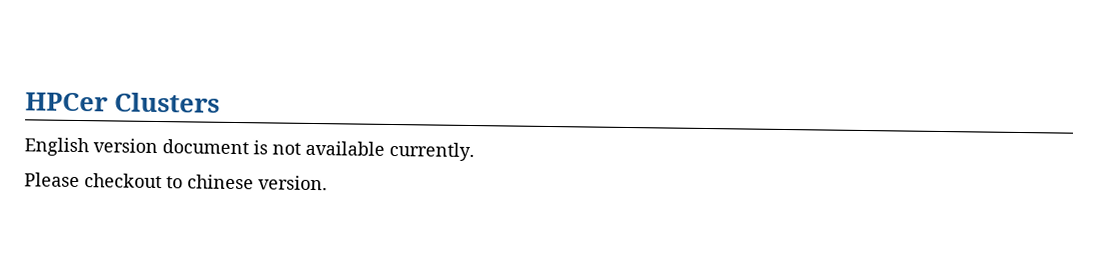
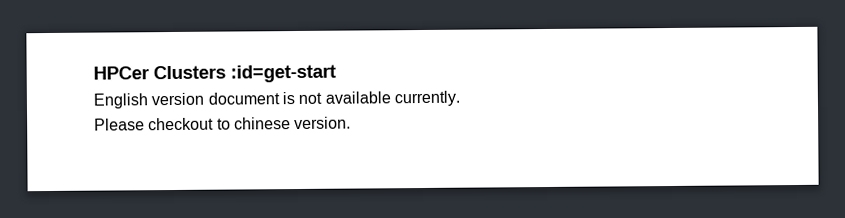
- HPCer Clusters
+ HPCer Clusters :id=get-start

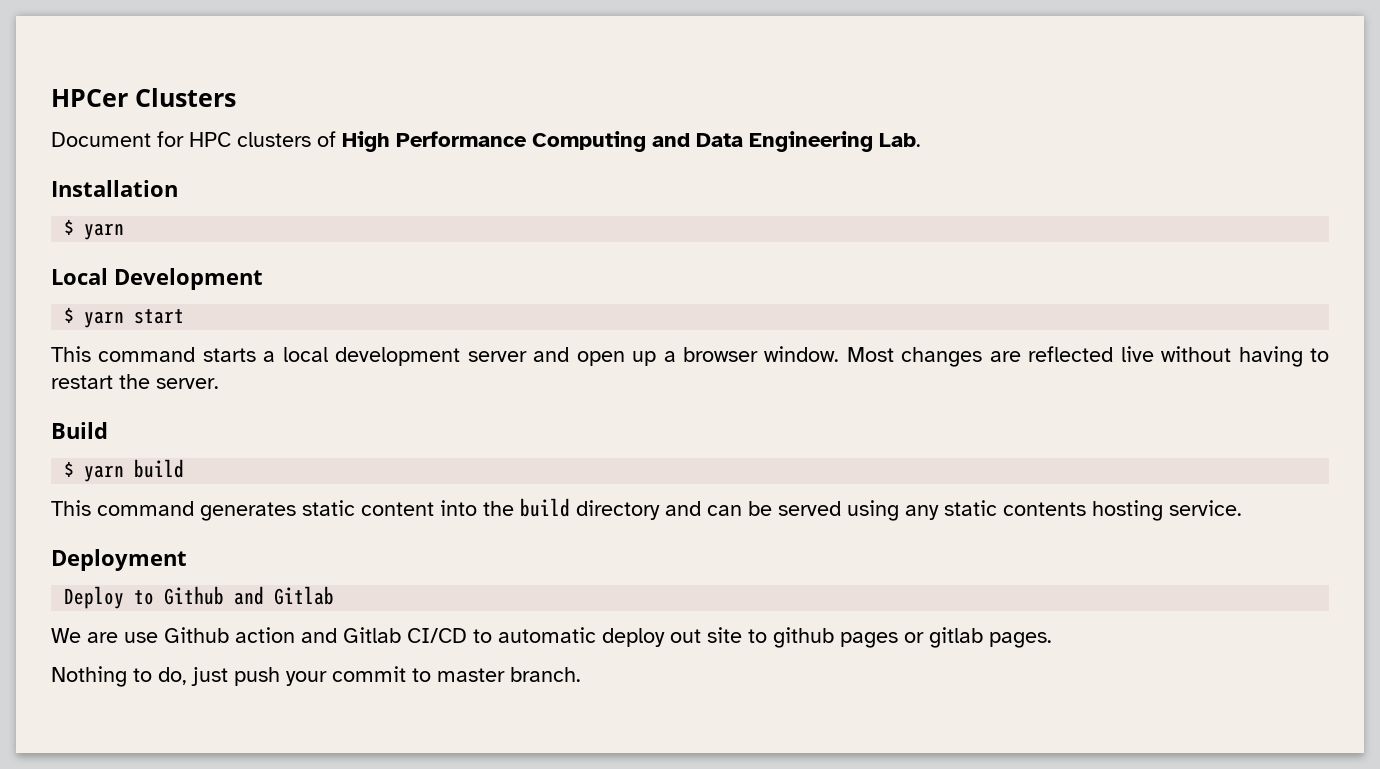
- HPCer Clusters :id=get-start
- English version document is not available currently.
- Please checkout to chinese version.
+ HPCer Clusters
+ Document for HPC clusters of High Performance Computing and Data Engineering Lab.
+ Installation
+ $ yarn
+ Local Development
+ $ yarn start
+ This command starts a local development server and open up a browser window. Most changes are reflected live without having to restart the server.
+ Build
+ $ yarn build
+ This command generates static content into the build directory and can be served using any static contents hosting service.
+ Deployment
+ Deploy to Github and Gitlab
+ We are use Github action and Gitlab CI/CD to automatic deploy out site to github pages or gitlab pages.
+ Nothing to do, just push your commit to master branch.

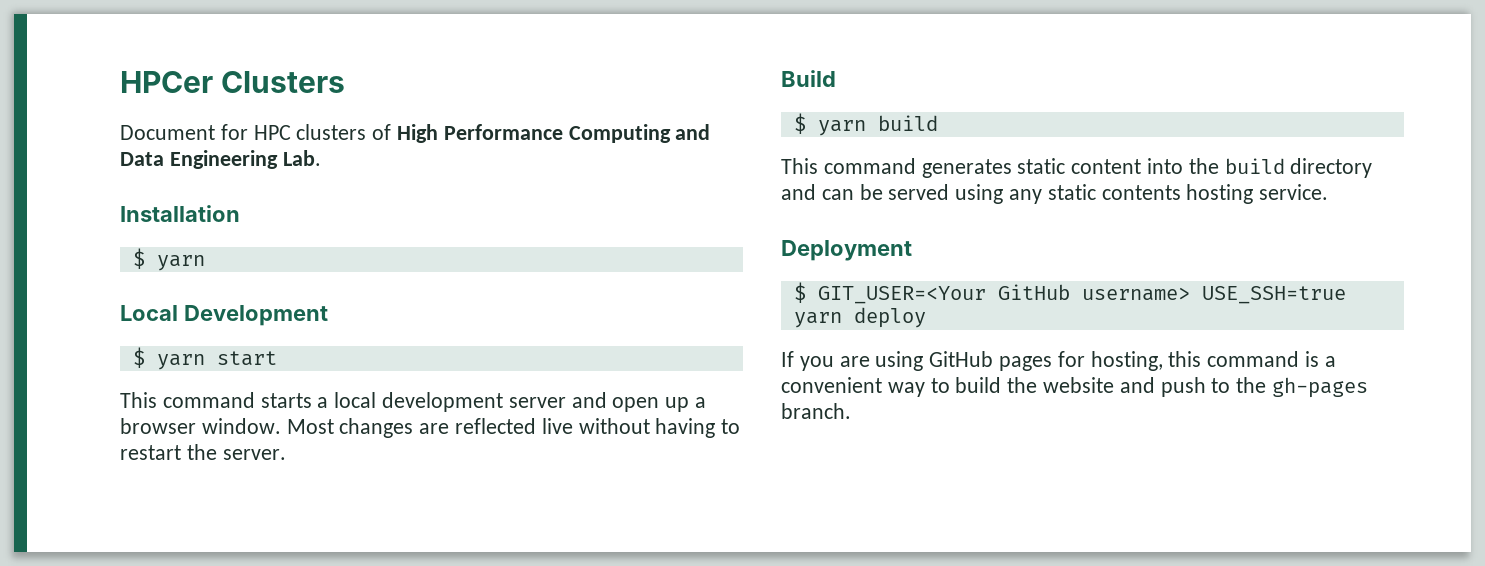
- Deploy to Github and Gitlab
- We are use Github action and Gitlab CI/CD to automatic deploy out site to github pages or gitlab pages.
- Nothing to do, just push your commit to master branch.
+ $ GIT_USER=<Your GitHub username> USE_SSH=true yarn deploy
+ If you are using GitHub pages for hosting, this command is a convenient way to build the website and push to the gh-pages branch.

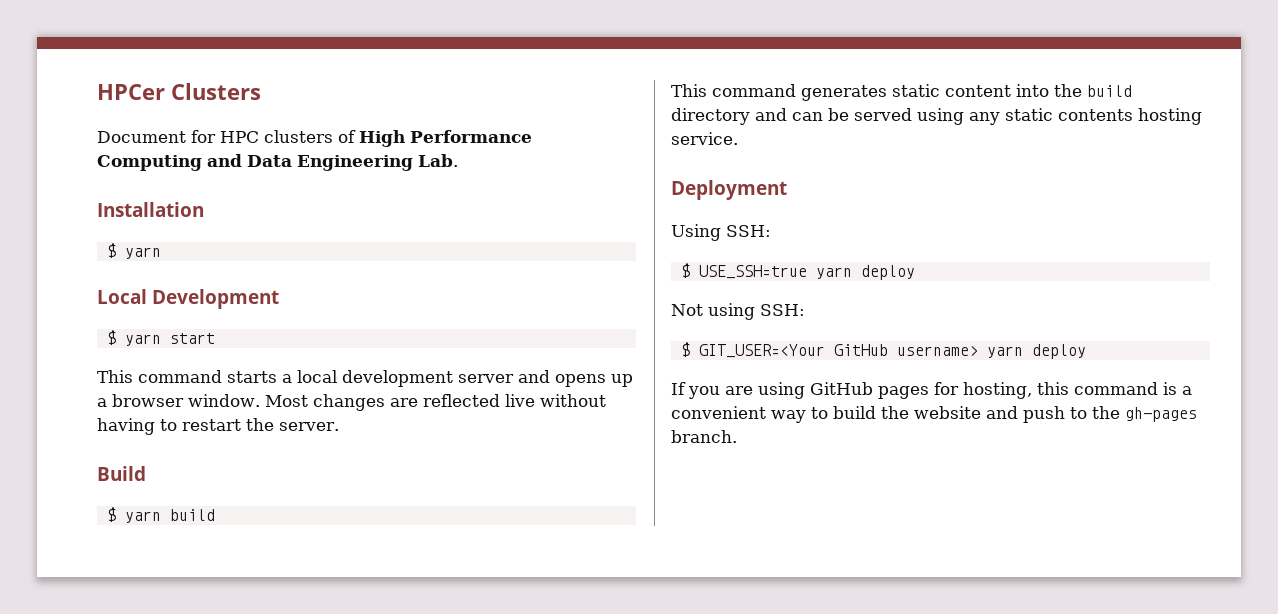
- This command starts a local development server and open up a browser window.
+ This command starts a local development server and opens up a browser window.
+ Using SSH:
+ $ USE_SSH=true yarn deploy
+ Not using SSH:
- $ GIT_USER=<Your GitHub username> USE_SSH=true yarn deploy
+ $ GIT_USER=<Your GitHub username> yarn deploy

